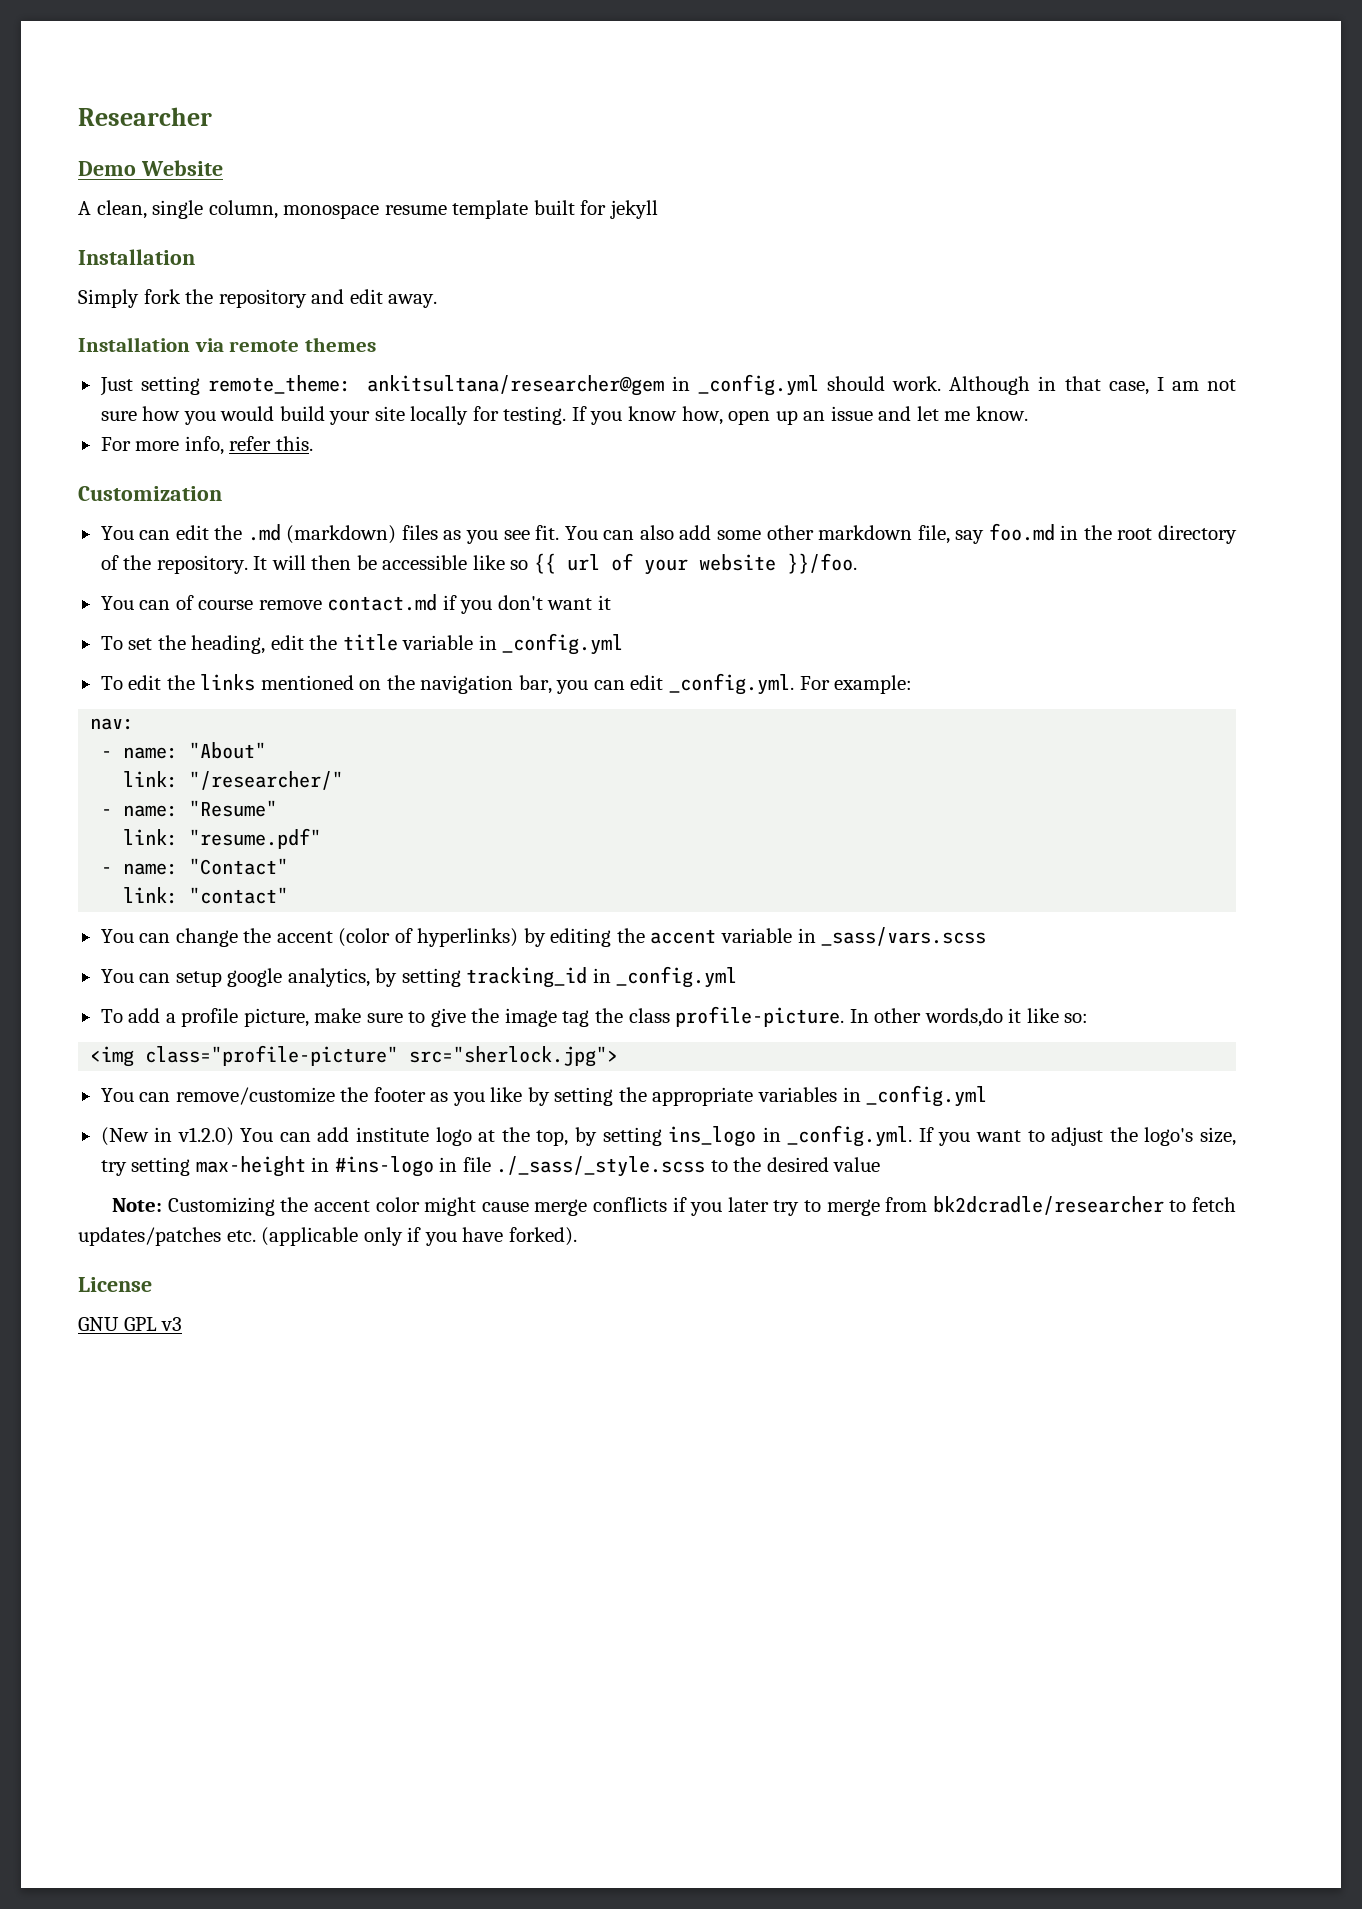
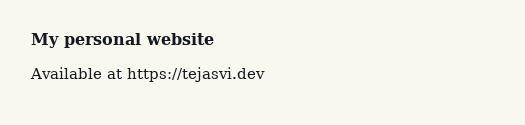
- Researcher
- Demo Website
- A clean, single column, monospace resume template built for jekyll
- Installation
- Simply fork the repository and edit away.
- Installation via remote themes
- Just setting remote_theme: ankitsultana/researcher@gem in _config.yml should work. Although in that case, I am not sure how you would build your site locally for testing. If you know how, open up an issue and let me know.
- For more info, refer this.
- Customization
- You can edit the .md (markdown) files as you see fit. You can also add some other markdown file, say foo.md in the root directory of the repository. It will then be accessible like so {{ url of your website }}/foo.
- You can of course remove contact.md if you don't want it
- To set the heading, edit the title variable in _config.yml
- To edit the links mentioned on the navigation bar, you can edit _config.yml. For example:
- nav:
- - name: "About"
- link: "/researcher/"
- - name: "Resume"
- link: "resume.pdf"
- - name: "Contact"
- link: "contact"
- You can change the accent (color of hyperlinks) by editing the accent variable in _sass/vars.scss
- You can setup google analytics, by setting tracking_id in _config.yml
- To add a profile picture, make sure to give the image tag the class profile-picture. In other words,do it like so:
- <img class="profile-picture" src="sherlock.jpg">
- You can remove/customize the footer as you like by setting the appropriate variables in _config.yml
- (New in v1.2.0) You can add institute logo at the top, by setting ins_logo in _config.yml. If you want to adjust the logo's size, try setting max-height in #ins-logo in file ./_sass/_style.scss to the desired value
- Note: Customizing the accent color might cause merge conflicts if you later try to merge from bk2dcradle/researcher to fetch updates/patches etc. (applicable only if you have forked).
- License
- GNU GPL v3
+ My personal website
+ Available at https://tejasvi.dev

